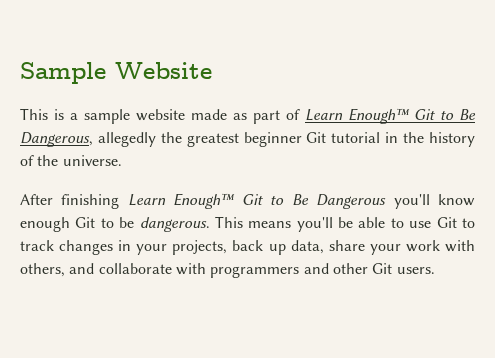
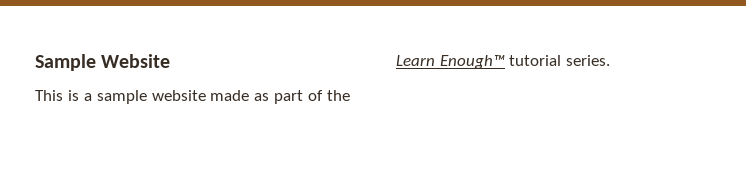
- This is a sample website made as part of Learn Enough™ Git to Be Dangerous, allegedly the greatest beginner Git tutorial in the history of the universe.
- After finishing Learn Enough™ Git to Be Dangerous you'll know enough Git to be dangerous. This means you'll be able to use Git to track changes in your projects, back up data, share your work with others, and collaborate with programmers and other Git users.
+ This is a sample website made as part of the Learn Enough™ tutorial series.

